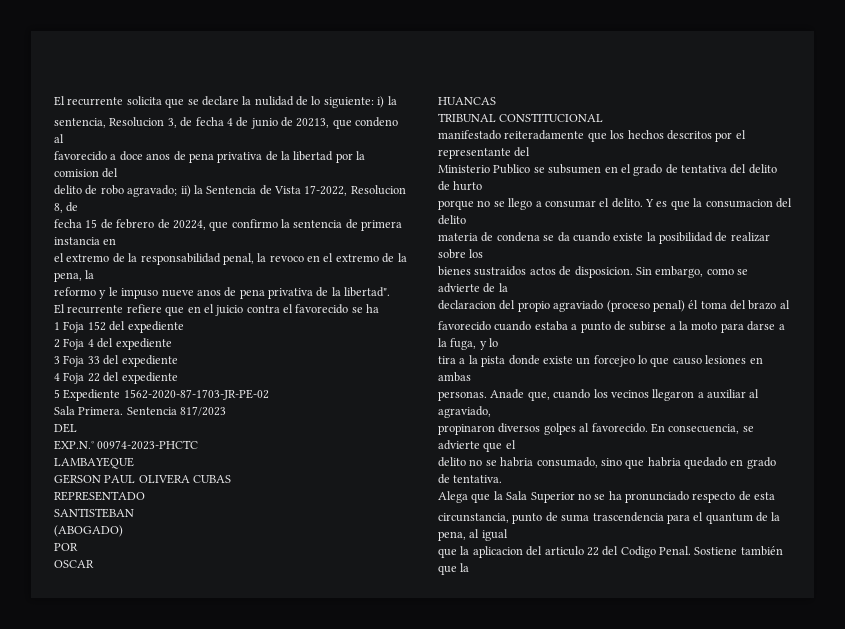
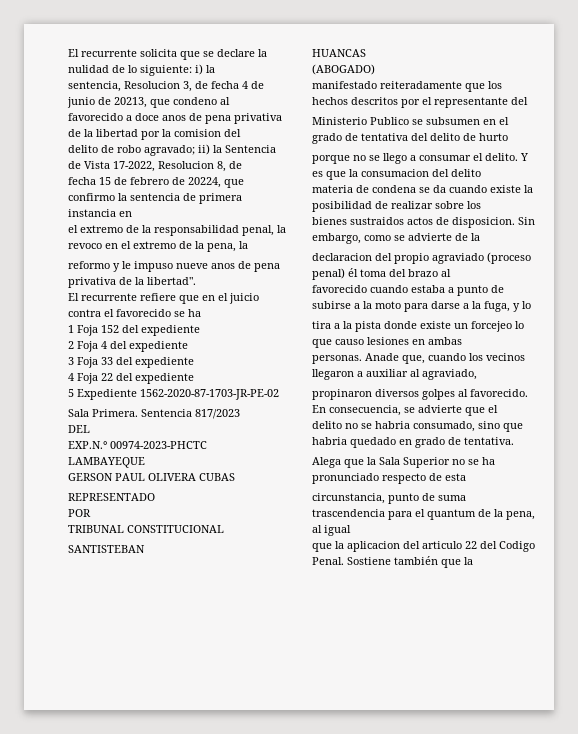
- SANTISTEBAN
- (ABOGADO)
- OSCAR
+ TRIBUNAL CONSTITUCIONAL
+ SANTISTEBAN
- TRIBUNAL CONSTITUCIONAL
+ (ABOGADO)

